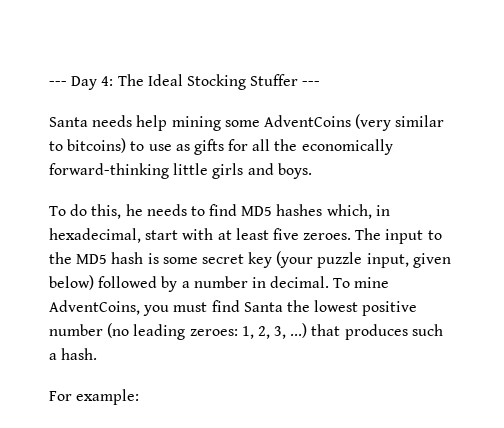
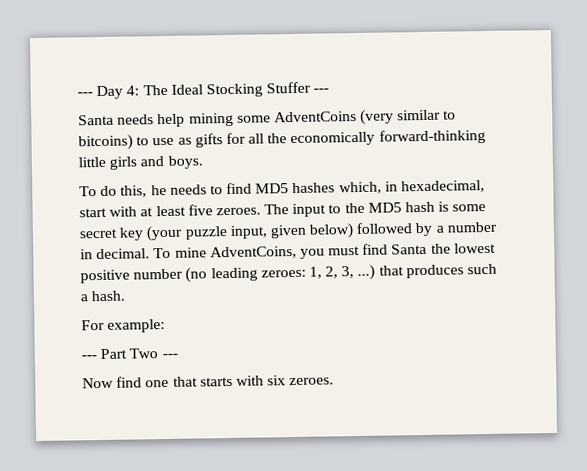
+ --- Part Two ---
+ Now find one that starts with six zeroes.

